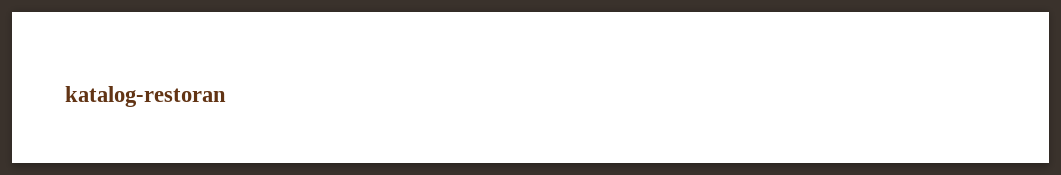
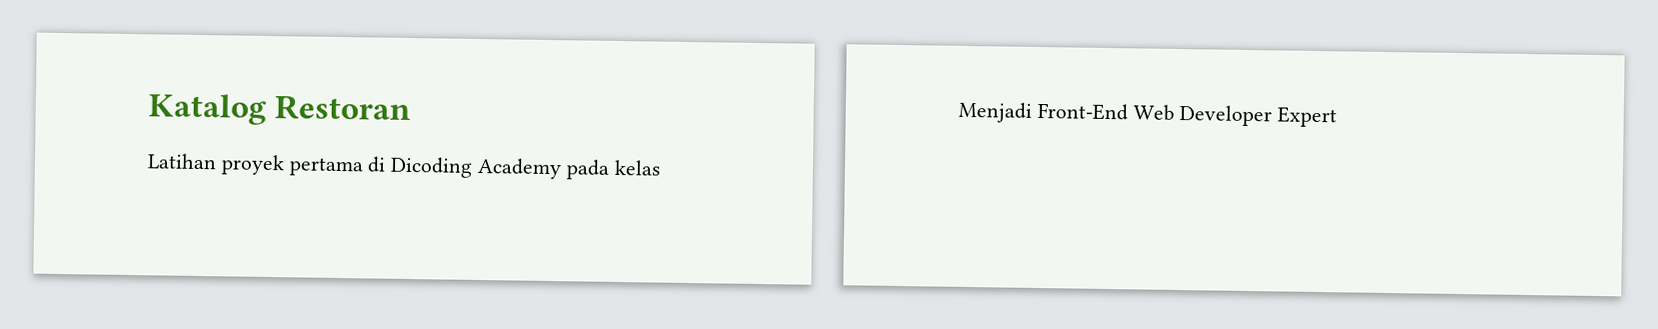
- katalog-restoran
+ Katalog Restoran
+ Latihan proyek pertama di Dicoding Academy pada kelas Menjadi Front-End Web Developer Expert

